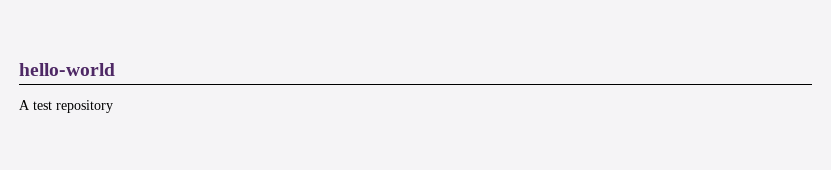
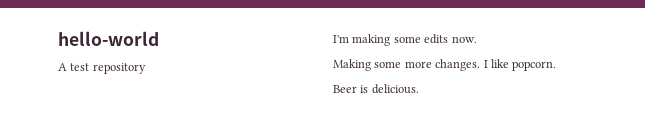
+ I'm making some edits now.
+ Making some more changes. I like popcorn.
+ Beer is delicious.

